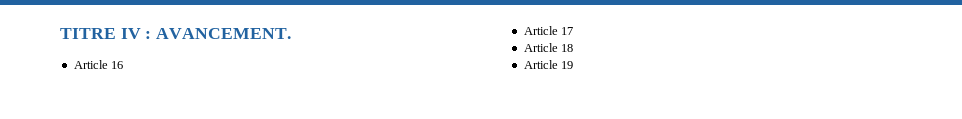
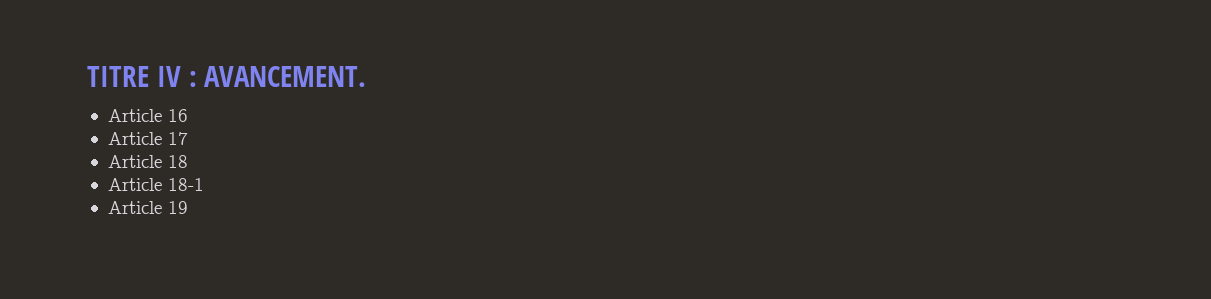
+ Article 18-1

